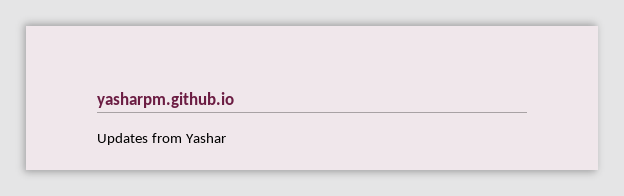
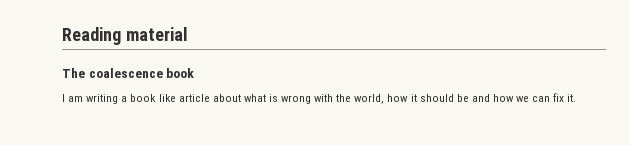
- yasharpm.github.io
- Updates from Yashar
+ Reading material
+ The coalescence book
+ I am writing a book like article about what is wrong with the world, how it should be and how we can fix it.

